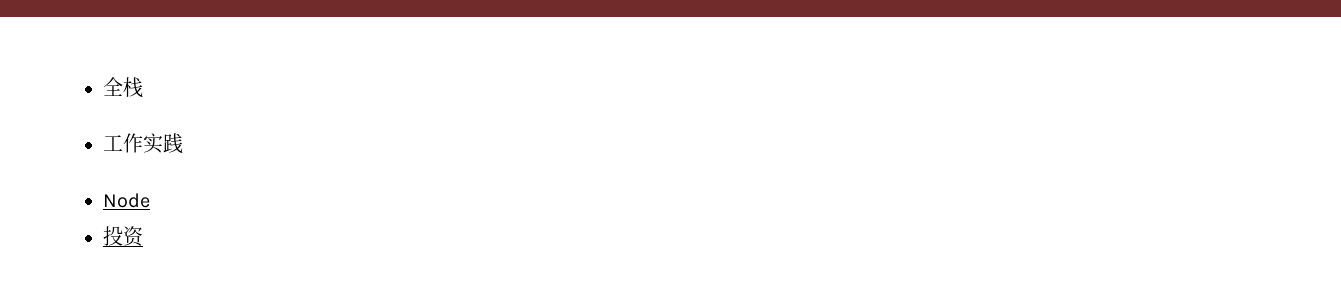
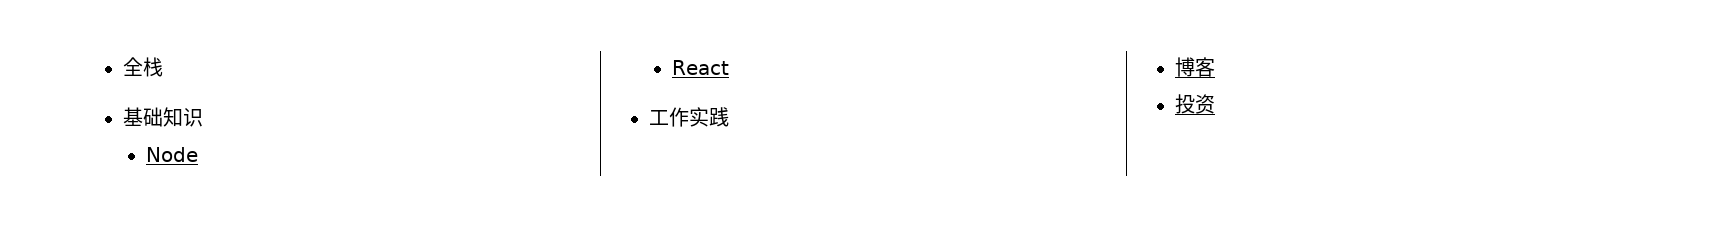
+ 基础知识
+ Node
+ React
- Node
+ 博客

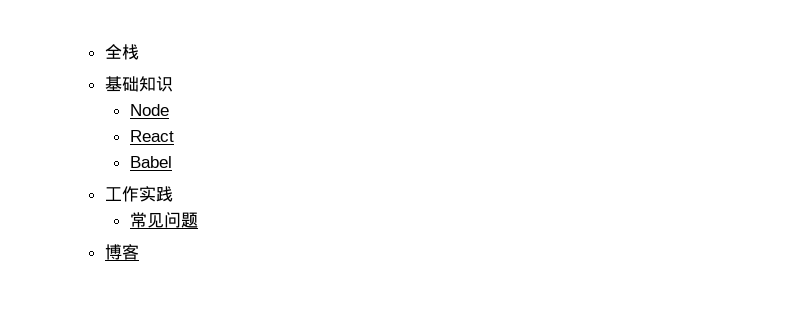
+ Babel
+ 常见问题
- 投资

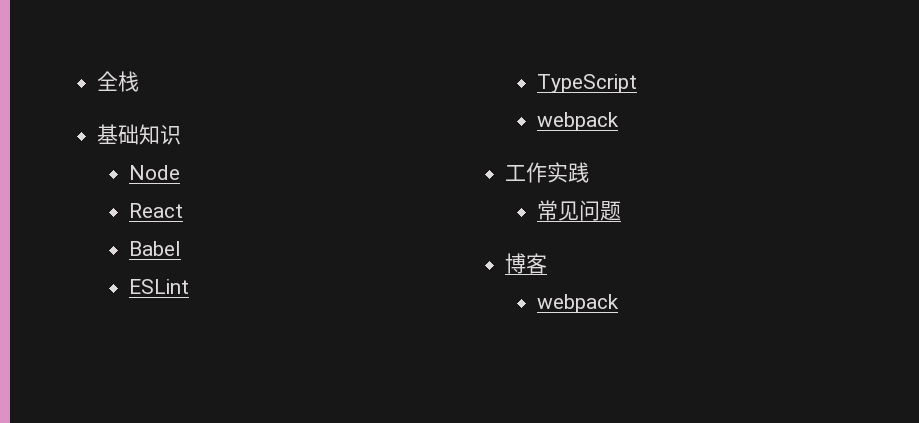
+ ESLint
+ TypeScript
+ webpack
  博客
+ webpack

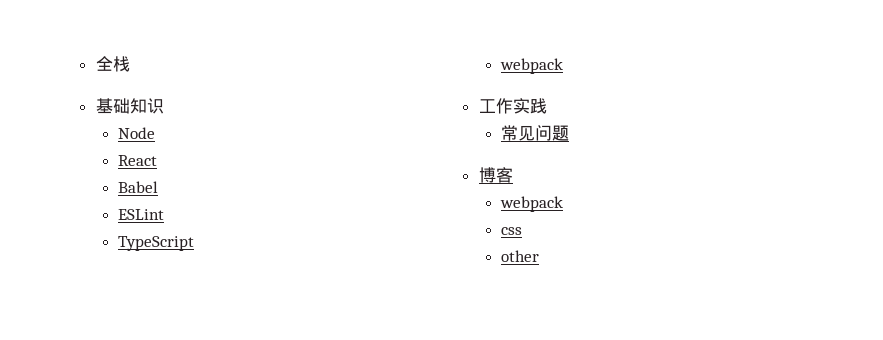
+ css
+ other

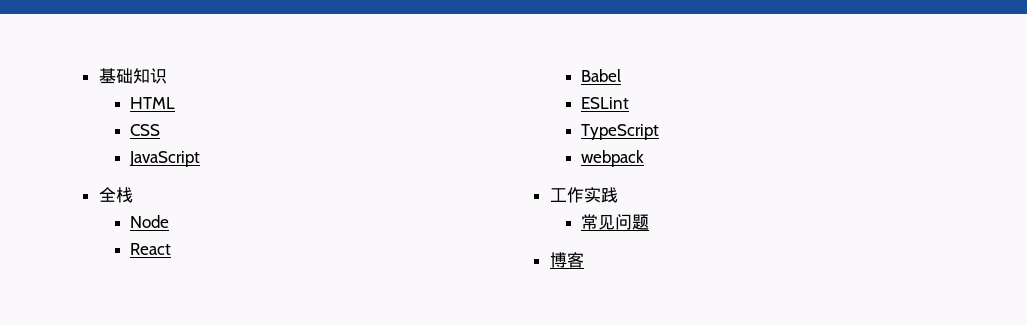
- 全栈
+ HTML
+ CSS
+ JavaScript
+ 全栈
  博客
- webpack
- css
- other

